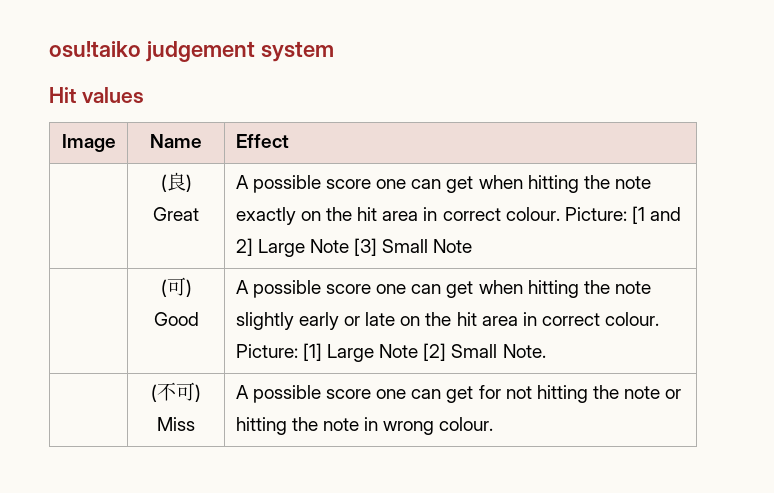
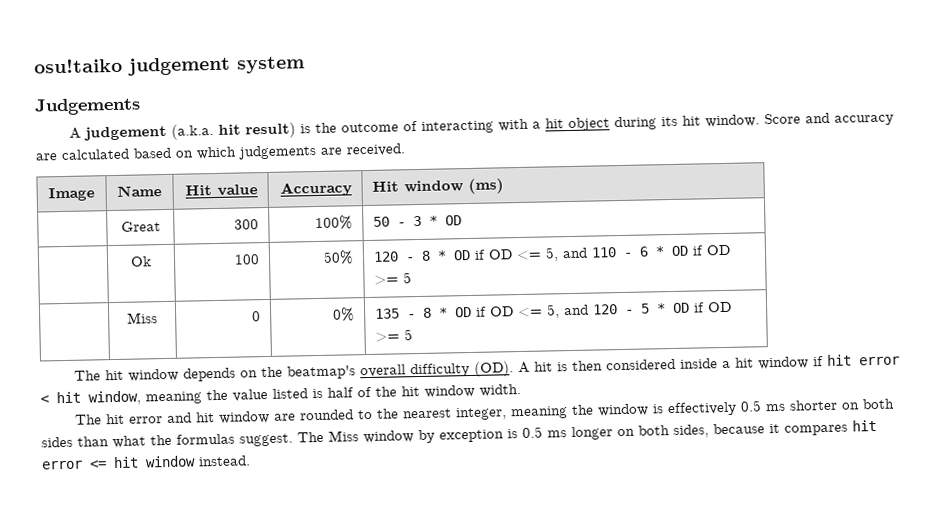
- Hit values
- Image | Name | Effect
- | (良) Great | A possible score one can get when hitting the note exactly on the hit area in correct colour. Picture: [1 and 2] Large Note [3] Small Note
- | (可) Good | A possible score one can get when hitting the note slightly early or late on the hit area in correct colour. Picture: [1] Large Note [2] Small Note.
- | (不可) Miss | A possible score one can get for not hitting the note or hitting the note in wrong colour.
+ Judgements
+ A judgement (a.k.a. hit result) is the outcome of interacting with a hit object during its hit window. Score and accuracy are calculated based on which judgements are received.
+ Image | Name | Hit value | Accuracy | Hit window (ms)
+ | Great | 300 | 100% | 50 - 3 * OD
+ | Ok | 100 | 50% | 120 - 8 * OD if OD <= 5, and 110 - 6 * OD if OD >= 5
+ | Miss | 0 | 0% | 135 - 8 * OD if OD <= 5, and 120 - 5 * OD if OD >= 5
+ The hit window depends on the beatmap's overall difficulty (OD). A hit is then considered inside a hit window if hit error < hit window, meaning the value listed is half of the hit window width.
+ The hit error and hit window are rounded to the nearest integer, meaning the window is effectively 0.5 ms shorter on both sides than what the formulas suggest. The Miss window by exception is 0.5 ms longer on both sides, because it compares hit error <= hit window instead.

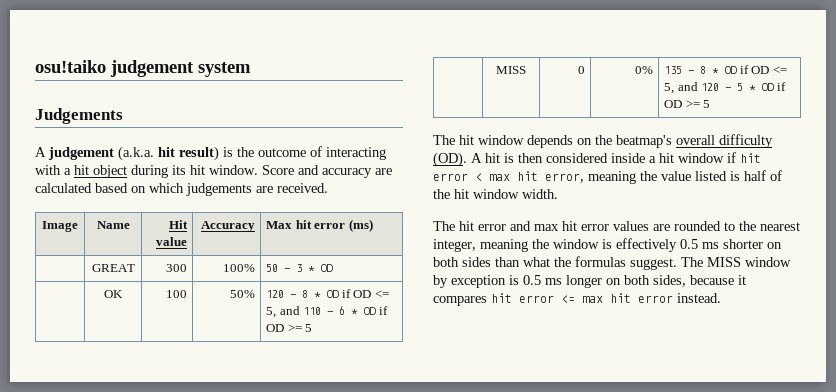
- Image | Name | Hit value | Accuracy | Hit window (ms)
+ Image | Name | Hit value | Accuracy | Max hit error (ms)
- | Great | 300 | 100% | 50 - 3 * OD
+ | GREAT | 300 | 100% | 50 - 3 * OD
- | Ok | 100 | 50% | 120 - 8 * OD if OD <= 5, and 110 - 6 * OD if OD >= 5
+ | OK | 100 | 50% | 120 - 8 * OD if OD <= 5, and 110 - 6 * OD if OD >= 5
- | Miss | 0 | 0% | 135 - 8 * OD if OD <= 5, and 120 - 5 * OD if OD >= 5
+ | MISS | 0 | 0% | 135 - 8 * OD if OD <= 5, and 120 - 5 * OD if OD >= 5
- The hit window depends on the beatmap's overall difficulty (OD). A hit is then considered inside a hit window if hit error < hit window, meaning the value listed is half of the hit window width.
+ The hit window depends on the beatmap's overall difficulty (OD). A hit is then considered inside a hit window if hit error < max hit error, meaning the value listed is half of the hit window width.
- The hit error and hit window are rounded to the nearest integer, meaning the window is effectively 0.5 ms shorter on both sides than what the formulas suggest.
+ The hit error and max hit error values are rounded to the nearest integer, meaning the window is effectively 0.5 ms shorter on both sides than what the formulas suggest.
- The Miss window by exception is 0.5 ms longer on both sides, because it compares hit error <= hit window instead.
+ The MISS window by exception is 0.5 ms longer on both sides, because it compares hit error <= max hit error instead.

